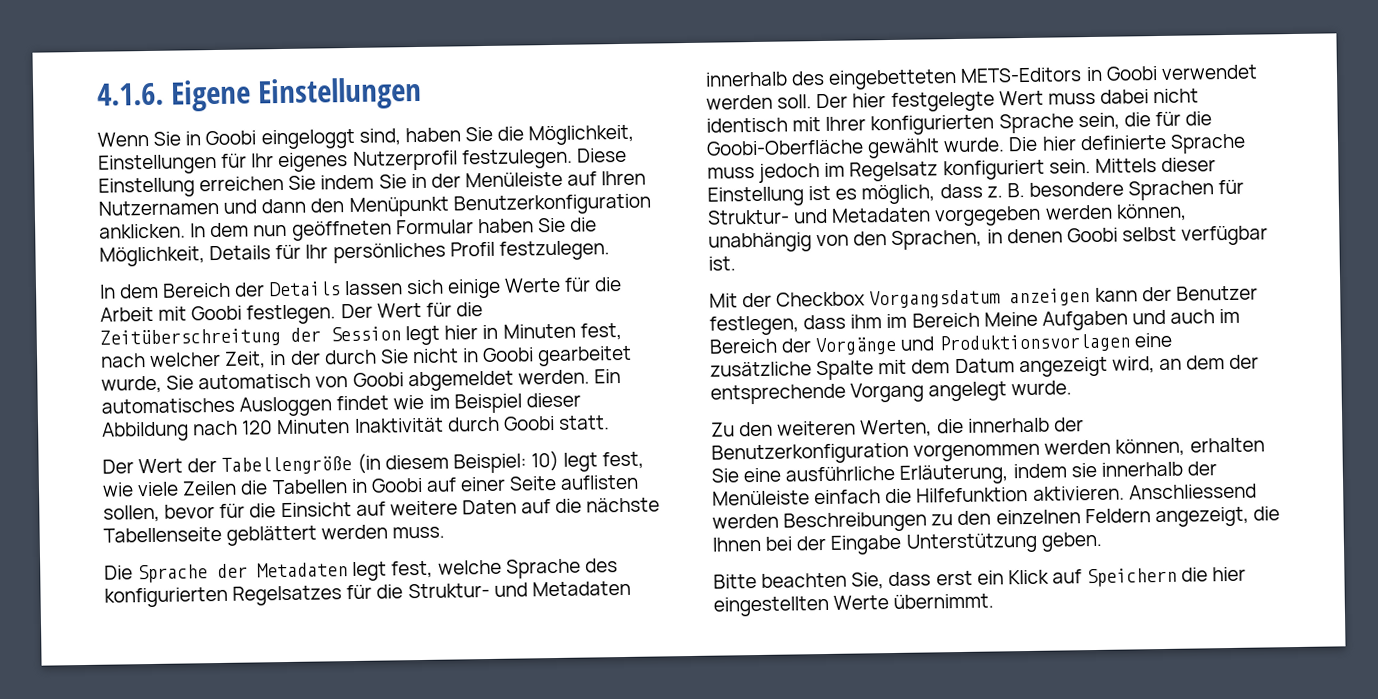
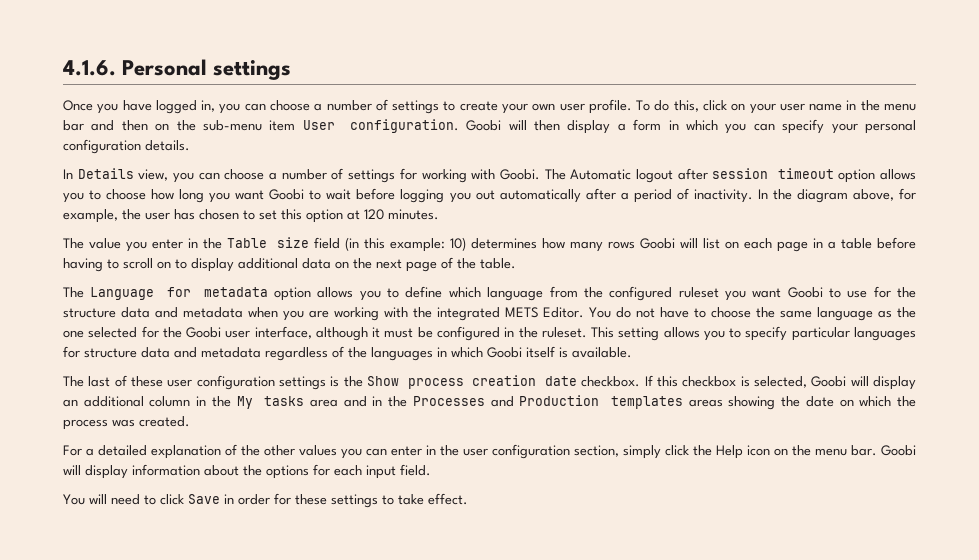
- 4.1.6. Eigene Einstellungen
- Wenn Sie in Goobi eingeloggt sind, haben Sie die Möglichkeit, Einstellungen für Ihr eigenes Nutzerprofil festzulegen. Diese Einstellung erreichen Sie indem Sie in der Menüleiste auf Ihren Nutzernamen und dann den Menüpunkt Benutzerkonfiguration anklicken. In dem nun geöffneten Formular haben Sie die Möglichkeit, Details für Ihr persönliches Profil festzulegen.
- In dem Bereich der Details lassen sich einige Werte für die Arbeit mit Goobi festlegen. Der Wert für die Zeitüberschreitung der Session legt hier in Minuten fest, nach welcher Zeit, in der durch Sie nicht in Goobi gearbeitet wurde, Sie automatisch von Goobi abgemeldet werden. Ein automatisches Ausloggen findet wie im Beispiel dieser Abbildung nach 120 Minuten Inaktivität durch Goobi statt.
- Der Wert der Tabellengröße (in diesem Beispiel: 10) legt fest, wie viele Zeilen die Tabellen in Goobi auf einer Seite auflisten sollen, bevor für die Einsicht auf weitere Daten auf die nächste Tabellenseite geblättert werden muss.
- Die Sprache der Metadaten legt fest, welche Sprache des konfigurierten Regelsatzes für die Struktur- und Metadaten innerhalb des eingebetteten METS-Editors in Goobi verwendet werden soll. Der hier festgelegte Wert muss dabei nicht identisch mit Ihrer konfigurierten Sprache sein, die für die Goobi-Oberfläche gewählt wurde. Die hier definierte Sprache muss jedoch im Regelsatz konfiguriert sein. Mittels dieser Einstellung ist es möglich, dass z. B. besondere Sprachen für Struktur- und Metadaten vorgegeben werden können, unabhängig von den Sprachen, in denen Goobi selbst verfügbar ist.
- Mit der Checkbox Vorgangsdatum anzeigen kann der Benutzer festlegen, dass ihm im Bereich Meine Aufgaben und auch im Bereich der Vorgänge und Produktionsvorlagen eine zusätzliche Spalte mit dem Datum angezeigt wird, an dem der entsprechende Vorgang angelegt wurde.
- Zu den weiteren Werten, die innerhalb der Benutzerkonfiguration vorgenommen werden können, erhalten Sie eine ausführliche Erläuterung, indem sie innerhalb der Menüleiste einfach die Hilfefunktion aktivieren. Anschliessend werden Beschreibungen zu den einzelnen Feldern angezeigt, die Ihnen bei der Eingabe Unterstützung geben.
- Bitte beachten Sie, dass erst ein Klick auf Speichern die hier eingestellten Werte übernimmt.
+ 4.1.6. Personal settings
+ Once you have logged in, you can choose a number of settings to create your own user profile. To do this, click on your user name in the menu bar and then on the sub-menu item User configuration. Goobi will then display a form in which you can specify your personal configuration details.
+ In Details view, you can choose a number of settings for working with Goobi. The Automatic logout after session timeout option allows you to choose how long you want Goobi to wait before logging you out automatically after a period of inactivity. In the diagram above, for example, the user has chosen to set this option at 120 minutes.
+ The value you enter in the Table size field (in this example: 10) determines how many rows Goobi will list on each page in a table before having to scroll on to display additional data on the next page of the table.
+ The Language for metadata option allows you to define which language from the configured ruleset you want Goobi to use for the structure data and metadata when you are working with the integrated METS Editor. You do not have to choose the same language as the one selected for the Goobi user interface, although it must be configured in the ruleset. This setting allows you to specify particular languages for structure data and metadata regardless of the languages in which Goobi itself is available.
+ The last of these user configuration settings is the Show process creation date checkbox. If this checkbox is selected, Goobi will display an additional column in the My tasks area and in the Processes and Production templates areas showing the date on which the process was created.
+ For a detailed explanation of the other values you can enter in the user configuration section, simply click the Help icon on the menu bar. Goobi will display information about the options for each input field.
+ You will need to click Save in order for these settings to take effect.

